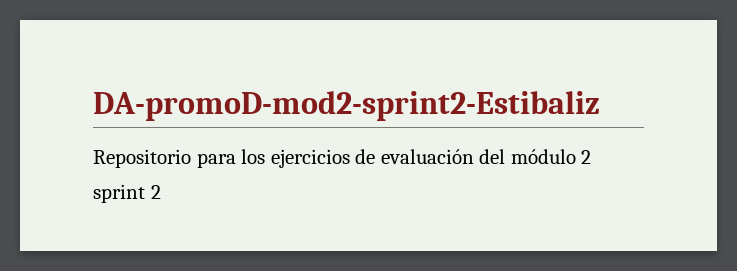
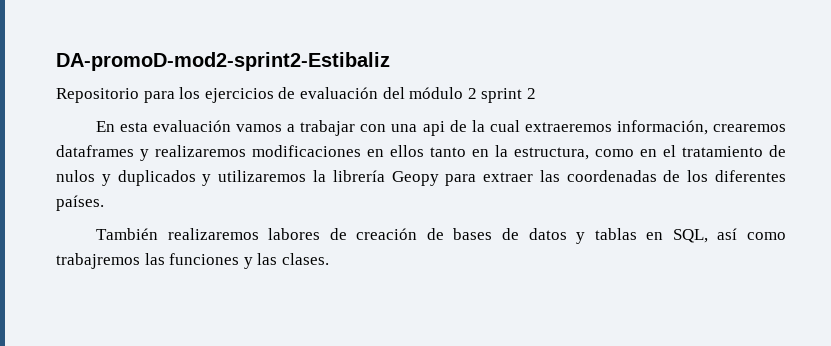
+ En esta evaluación vamos a trabajar con una api de la cual extraeremos información, crearemos dataframes y realizaremos modificaciones en ellos tanto en la estructura, como en el tratamiento de nulos y duplicados y utilizaremos la librería Geopy para extraer las coordenadas de los diferentes países.
+ También realizaremos labores de creación de bases de datos y tablas en SQL, así como trabajremos las funciones y las clases.

